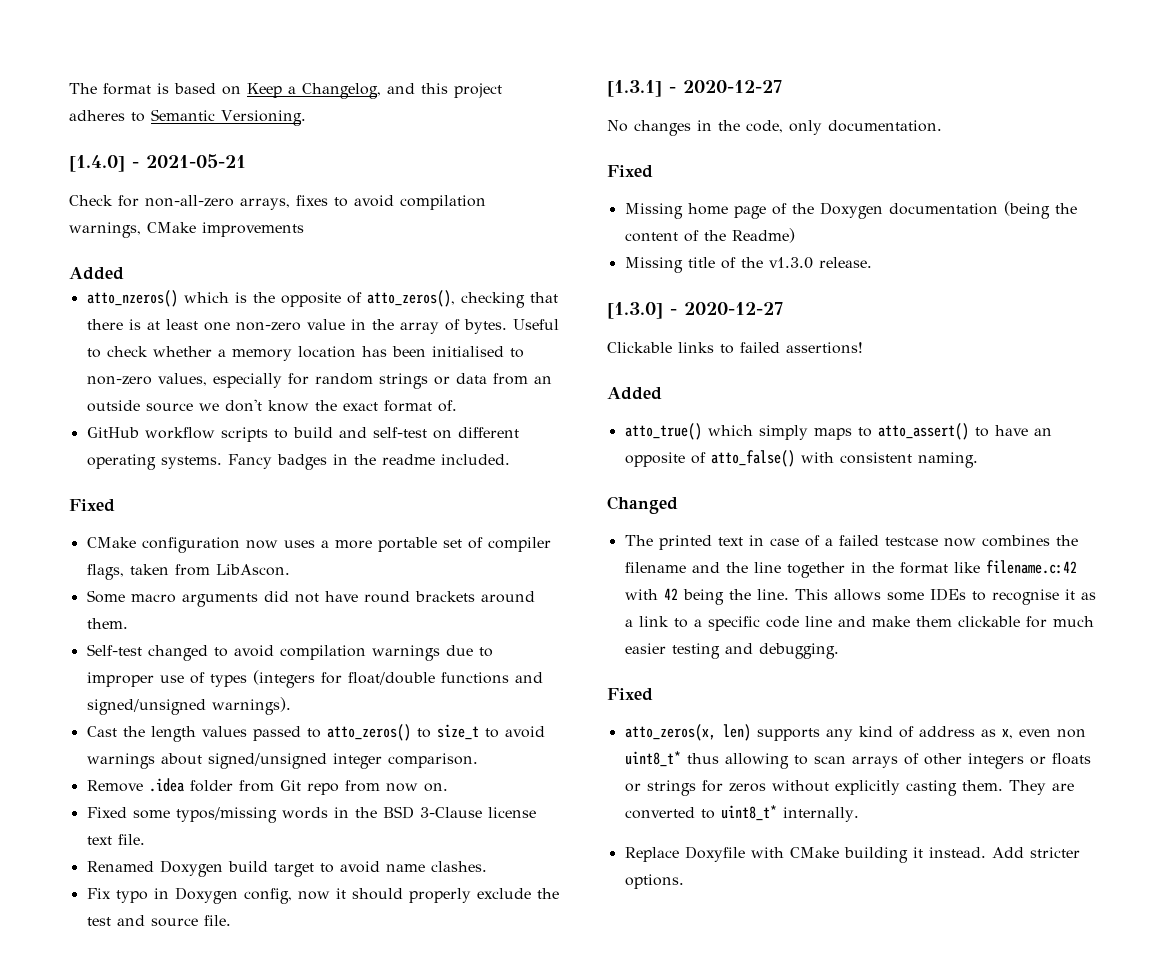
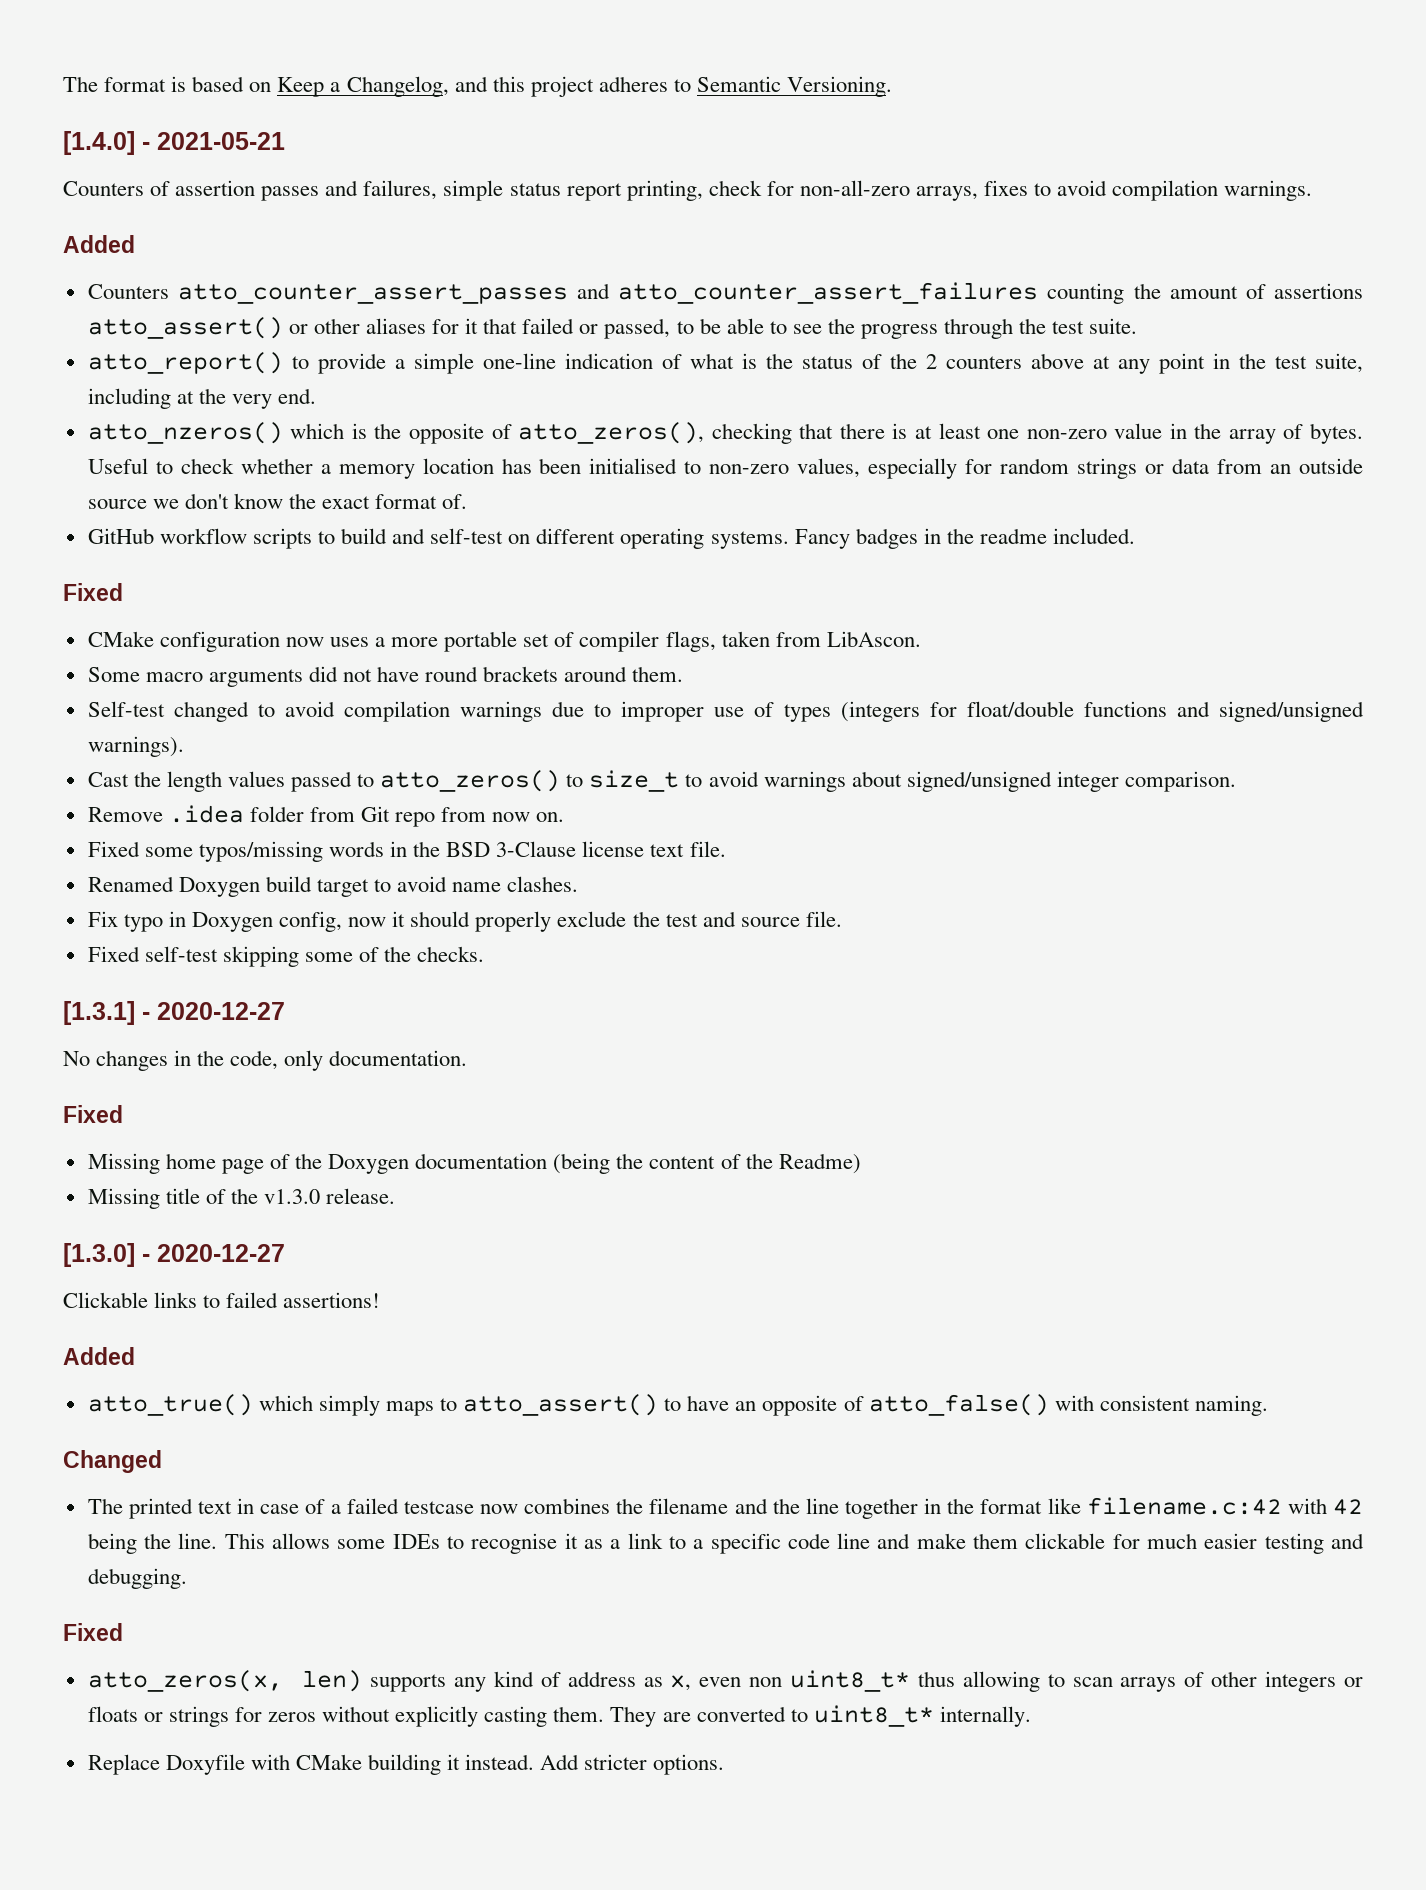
- Check for non-all-zero arrays, fixes to avoid compilation warnings, CMake improvements
+ Counters of assertion passes and failures, simple status report printing, check for non-all-zero arrays, fixes to avoid compilation warnings.
  Added
+ Counters atto_counter_assert_passes and atto_counter_assert_failures counting the amount of assertions atto_assert() or other aliases for it that failed or passed, to be able to see the progress through the test suite.
+ atto_report() to provide a simple one-line indication of what is the status of the 2 counters above at any point in the test suite, including at the very end.
+ Fixed self-test skipping some of the checks.

